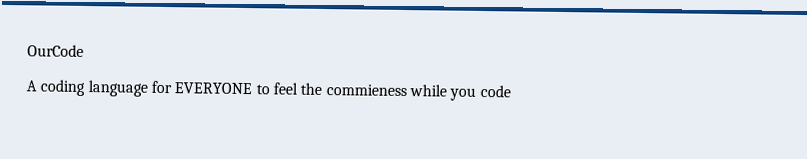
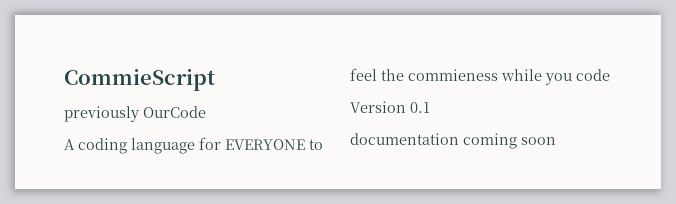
- OurCode
+ CommieScript
+ previously OurCode
+ Version 0.1
+ documentation coming soon

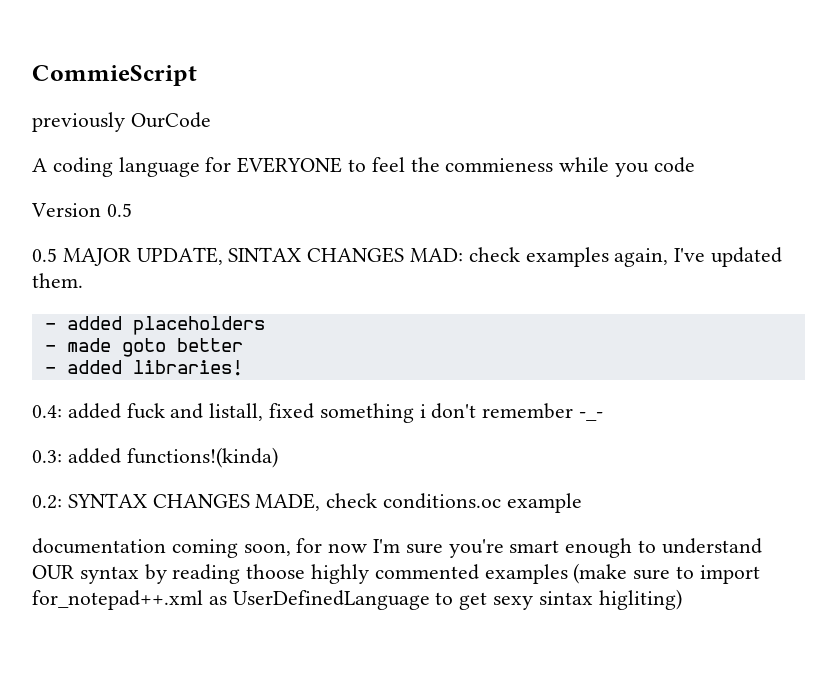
- Version 0.1
- documentation coming soon
+ Version 0.5
+ 0.5 MAJOR UPDATE, SINTAX CHANGES MAD: check examples again, I've updated them.
+ - added placeholders
+ - made goto better
+ - added libraries!
+ 0.4: added fuck and listall, fixed something i don't remember -_-
+ 0.3: added functions!(kinda)
+ 0.2: SYNTAX CHANGES MADE, check conditions.oc example
+ documentation coming soon, for now I'm sure you're smart enough to understand OUR syntax by reading thoose highly commented examples (make sure to import for_notepad++.xml as UserDefinedLanguage to get sexy sintax higliting)

